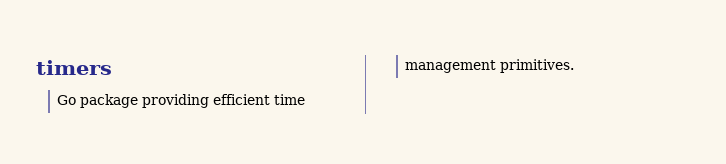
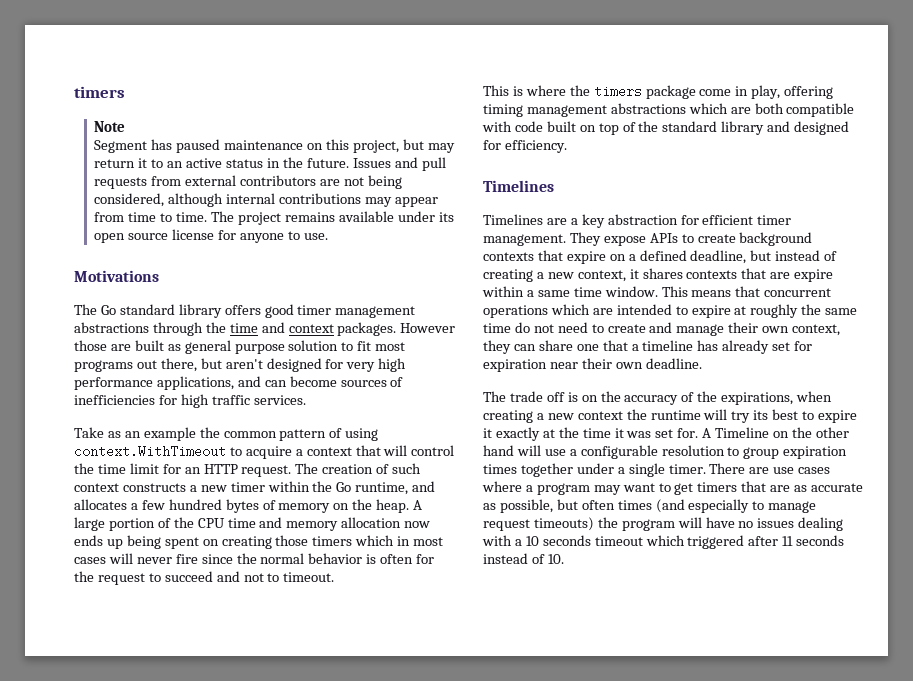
- Go package providing efficient time management primitives.
+ Note
+ Segment has paused maintenance on this project, but may return it to an active status in the future. Issues and pull requests from external contributors are not being considered, although internal contributions may appear from time to time. The project remains available under its open source license for anyone to use.
+ Motivations
+ The Go standard library offers good timer management abstractions through the time and context packages. However those are built as general purpose solution to fit most programs out there, but aren't designed for very high performance applications, and can become sources of inefficiencies for high traffic services.
+ Take as an example the common pattern of using context.WithTimeout to acquire a context that will control the time limit for an HTTP request. The creation of such context constructs a new timer within the Go runtime, and allocates a few hundred bytes of memory on the heap. A large portion of the CPU time and memory allocation now ends up being spent on creating those timers which in most cases will never fire since the normal behavior is often for the request to succeed and not to timeout.
+ This is where the timers package come in play, offering timing management abstractions which are both compatible with code built on top of the standard library and designed for efficiency.
+ Timelines
+ Timelines are a key abstraction for efficient timer management. They expose APIs to create background contexts that expire on a defined deadline, but instead of creating a new context, it shares contexts that are expire within a same time window. This means that concurrent operations which are intended to expire at roughly the same time do not need to create and manage their own context, they can share one that a timeline has already set for expiration near their own deadline.
+ The trade off is on the accuracy of the expirations, when creating a new context the runtime will try its best to expire it exactly at the time it was set for. A Timeline on the other hand will use a configurable resolution to group expiration times together under a single timer. There are use cases where a program may want to get timers that are as accurate as possible, but often times (and especially to manage request timeouts) the program will have no issues dealing with a 10 seconds timeout which triggered after 11 seconds instead of 10.

